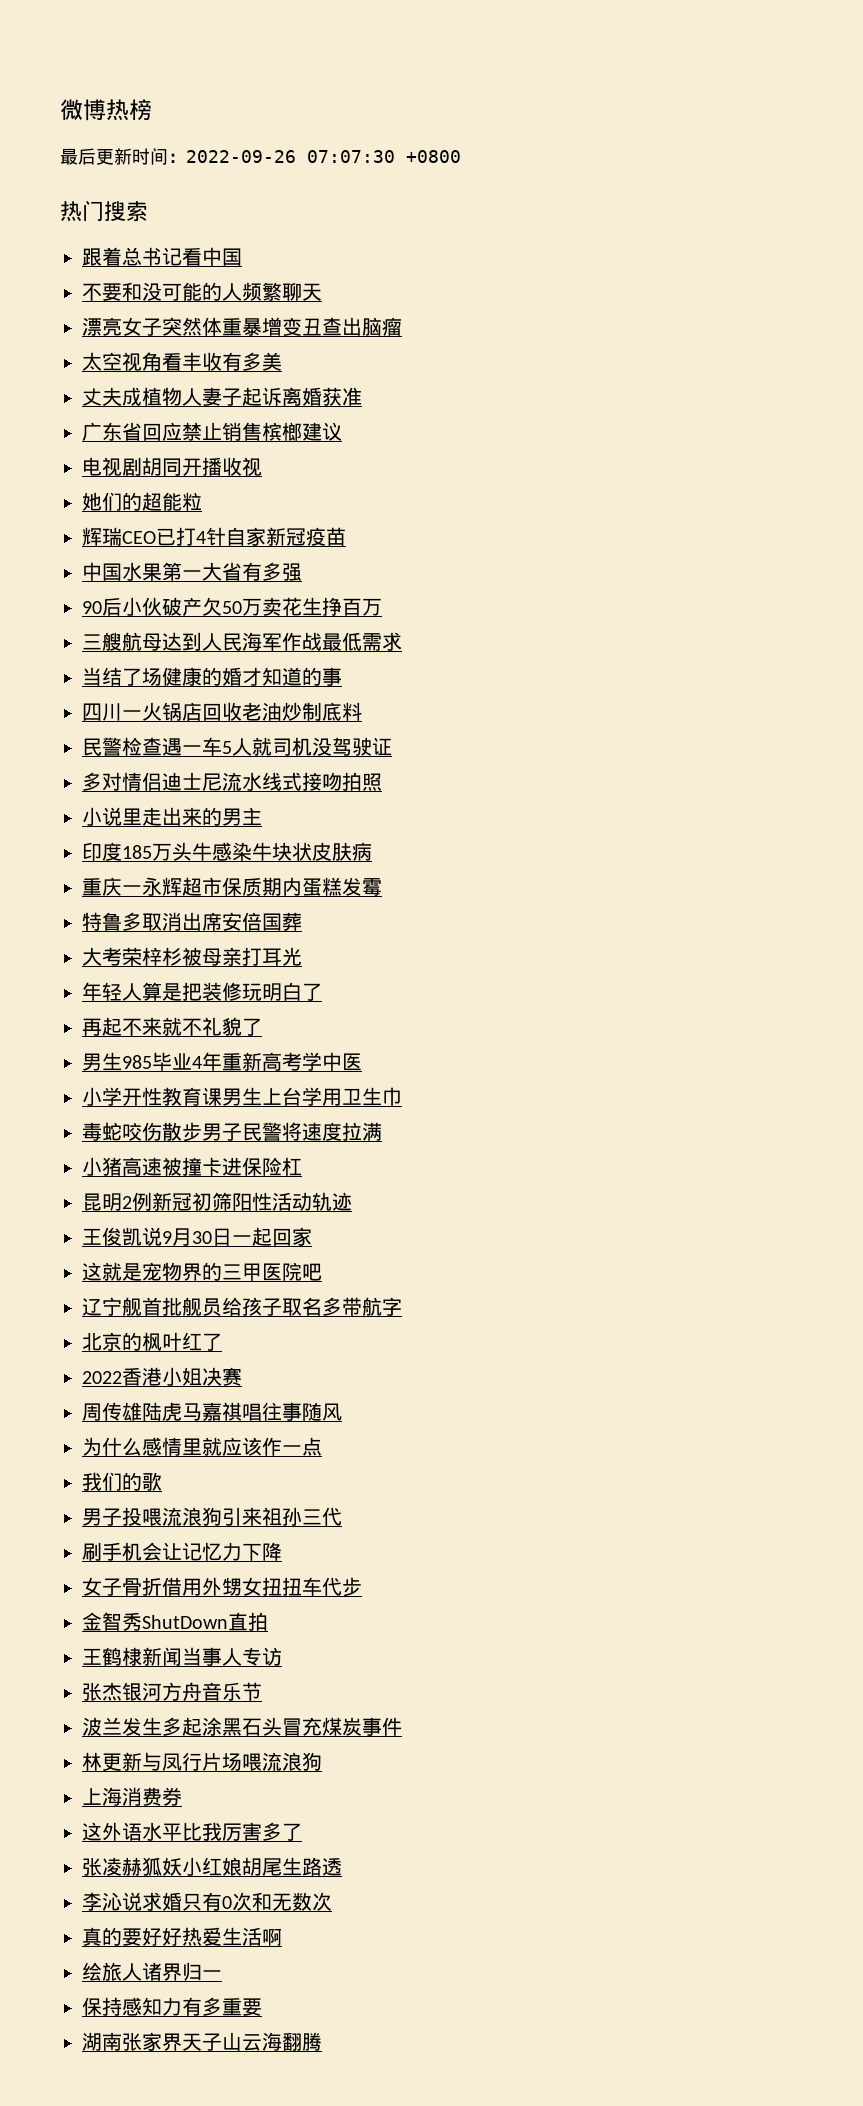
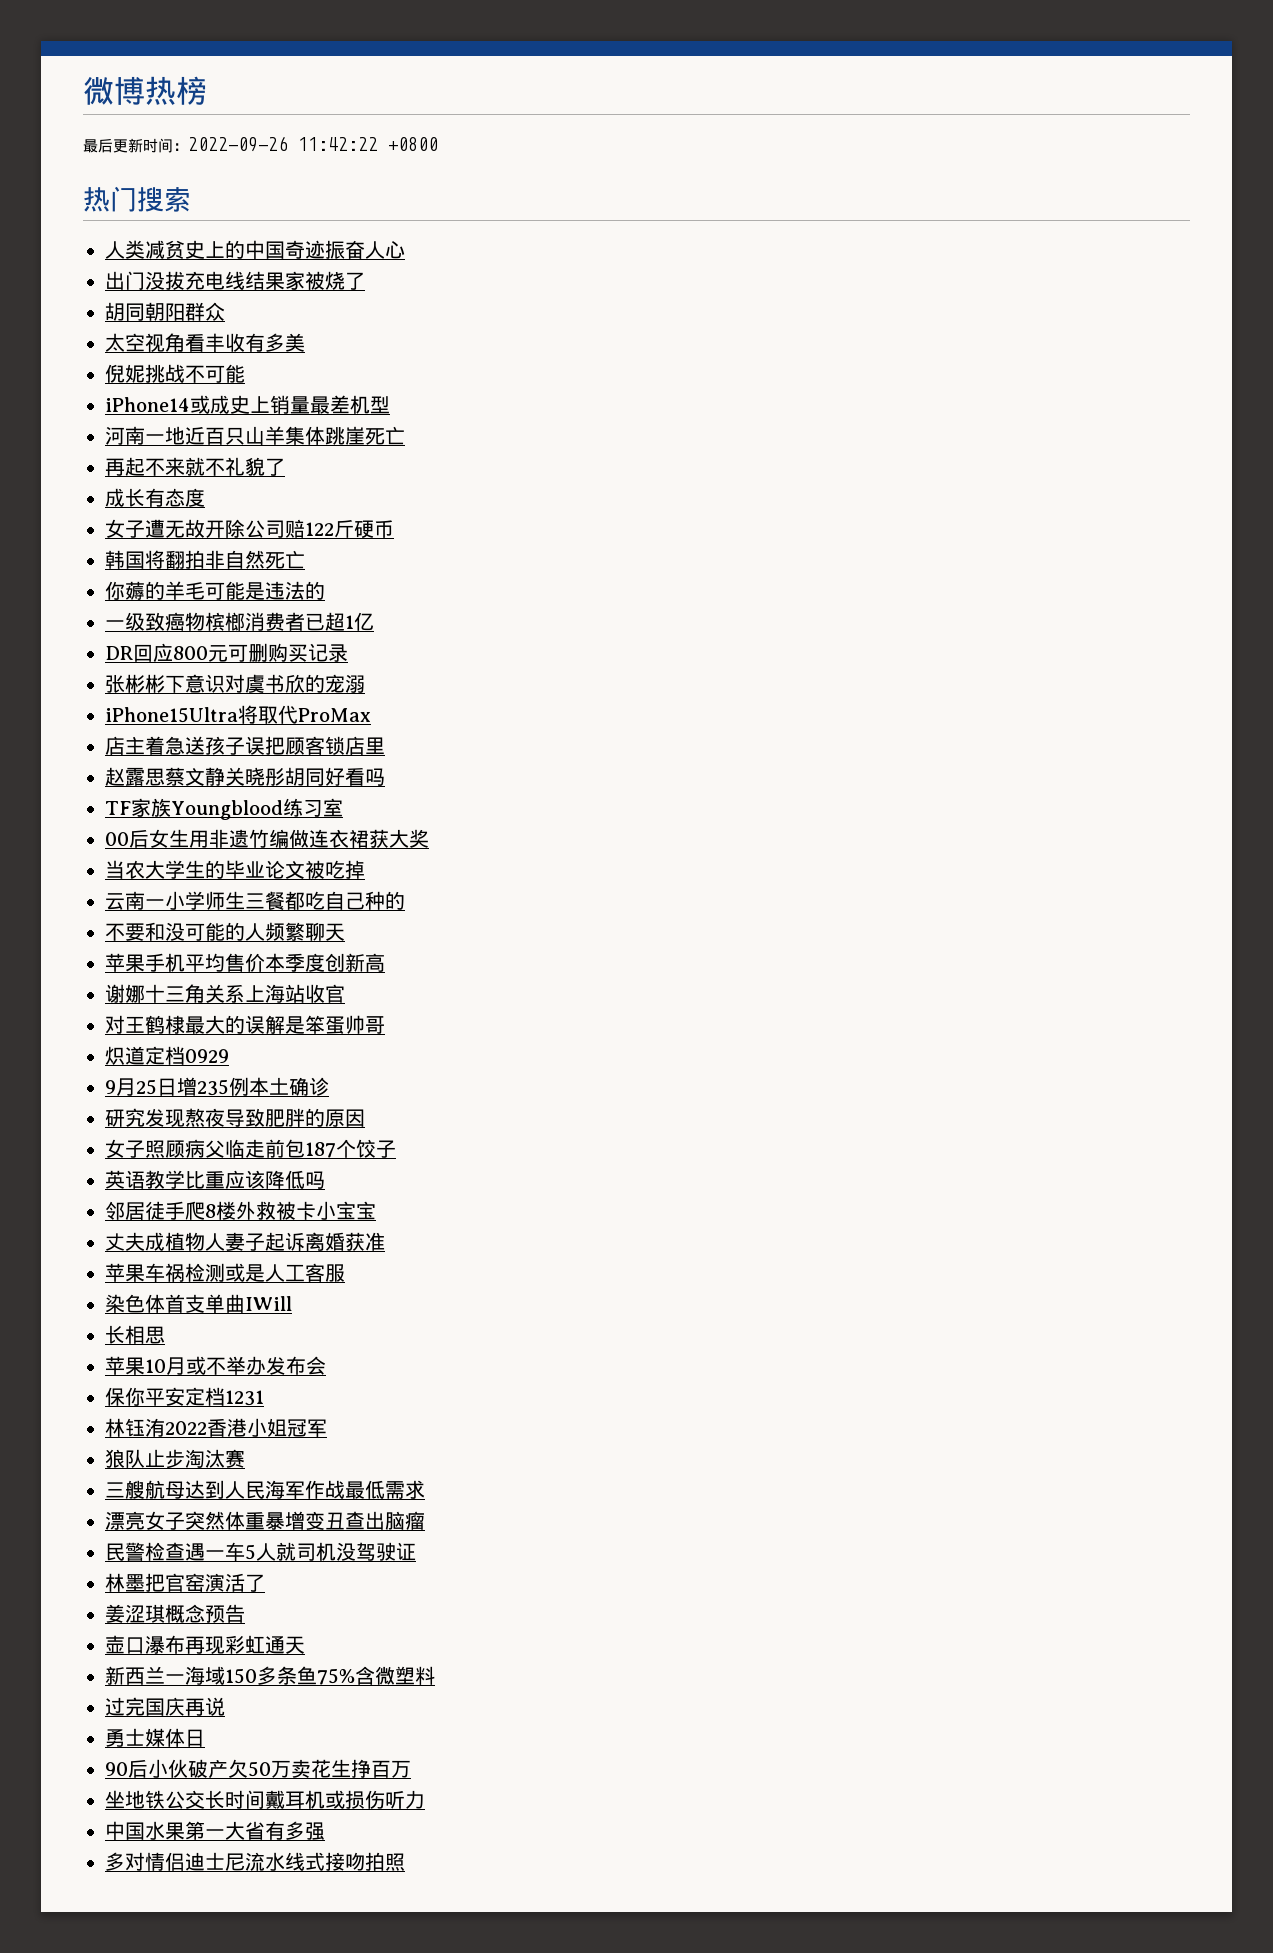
- 最后更新时间：2022-09-26 07:07:30 +0800
+ 最后更新时间：2022-09-26 11:42:22 +0800
- 跟着总书记看中国
+ 人类减贫史上的中国奇迹振奋人心
+ 出门没拔充电线结果家被烧了
+ 胡同朝阳群众
+ 太空视角看丰收有多美
+ 倪妮挑战不可能
+ iPhone14或成史上销量最差机型
+ 河南一地近百只山羊集体跳崖死亡
+ 再起不来就不礼貌了
+ 成长有态度
+ 女子遭无故开除公司赔122斤硬币
+ 韩国将翻拍非自然死亡
+ 你薅的羊毛可能是违法的
+ 一级致癌物槟榔消费者已超1亿
+ DR回应800元可删购买记录
+ 张彬彬下意识对虞书欣的宠溺
+ iPhone15Ultra将取代ProMax
+ 店主着急送孩子误把顾客锁店里
+ 赵露思蔡文静关晓彤胡同好看吗
+ TF家族Youngblood练习室
+ 00后女生用非遗竹编做连衣裙获大奖
+ 当农大学生的毕业论文被吃掉
+ 云南一小学师生三餐都吃自己种的
+ 苹果手机平均售价本季度创新高
+ 谢娜十三角关系上海站收官
+ 对王鹤棣最大的误解是笨蛋帅哥
+ 炽道定档0929
+ 9月25日增235例本土确诊
+ 研究发现熬夜导致肥胖的原因
+ 女子照顾病父临走前包187个饺子
+ 英语教学比重应该降低吗
+ 邻居徒手爬8楼外救被卡小宝宝
+ 丈夫成植物人妻子起诉离婚获准
+ 苹果车祸检测或是人工客服
+ 染色体首支单曲IWill
+ 长相思
+ 苹果10月或不举办发布会
+ 保你平安定档1231
+ 林钰洧2022香港小姐冠军
+ 狼队止步淘汰赛
+ 三艘航母达到人民海军作战最低需求
- 太空视角看丰收有多美
- 丈夫成植物人妻子起诉离婚获准
- 广东省回应禁止销售槟榔建议
- 电视剧胡同开播收视
- 她们的超能粒
- 辉瑞CEO已打4针自家新冠疫苗
- 中国水果第一大省有多强
+ 民警检查遇一车5人就司机没驾驶证
+ 林墨把官窑演活了
+ 姜涩琪概念预告
+ 壶口瀑布再现彩虹通天
+ 新西兰一海域150多条鱼75%含微塑料
+ 过完国庆再说
+ 勇士媒体日
- 三艘航母达到人民海军作战最低需求
- 当结了场健康的婚才知道的事
- 四川一火锅店回收老油炒制底料
- 民警检查遇一车5人就司机没驾驶证
+ 坐地铁公交长时间戴耳机或损伤听力
+ 中国水果第一大省有多强
- 小说里走出来的男主
- 印度185万头牛感染牛块状皮肤病
- 重庆一永辉超市保质期内蛋糕发霉
- 特鲁多取消出席安倍国葬
- 大考荣梓杉被母亲打耳光
- 年轻人算是把装修玩明白了
- 再起不来就不礼貌了
- 男生985毕业4年重新高考学中医
- 小学开性教育课男生上台学用卫生巾
- 毒蛇咬伤散步男子民警将速度拉满
- 小猪高速被撞卡进保险杠
- 昆明2例新冠初筛阳性活动轨迹
- 王俊凯说9月30日一起回家
- 这就是宠物界的三甲医院吧
- 辽宁舰首批舰员给孩子取名多带航字
- 北京的枫叶红了
- 2022香港小姐决赛
- 周传雄陆虎马嘉祺唱往事随风
- 为什么感情里就应该作一点
- 我们的歌
- 男子投喂流浪狗引来祖孙三代
- 刷手机会让记忆力下降
- 女子骨折借用外甥女扭扭车代步
- 金智秀ShutDown直拍
- 王鹤棣新闻当事人专访
- 张杰银河方舟音乐节
- 波兰发生多起涂黑石头冒充煤炭事件
- 林更新与凤行片场喂流浪狗
- 上海消费券
- 这外语水平比我厉害多了
- 张凌赫狐妖小红娘胡尾生路透
- 李沁说求婚只有0次和无数次
- 真的要好好热爱生活啊
- 绘旅人诸界归一
- 保持感知力有多重要
- 湖南张家界天子山云海翻腾

